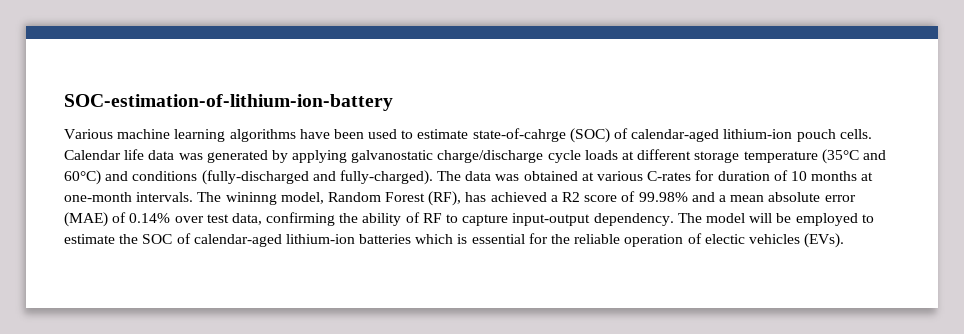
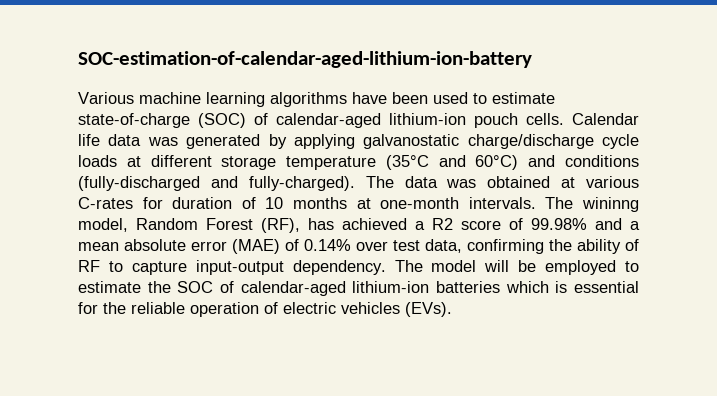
- SOC-estimation-of-lithium-ion-battery
+ SOC-estimation-of-calendar-aged-lithium-ion-battery
- Various machine learning algorithms have been used to estimate state-of-cahrge (SOC) of calendar-aged lithium-ion pouch cells.
+ Various machine learning algorithms have been used to estimate state-of-charge (SOC) of calendar-aged lithium-ion pouch cells.
- The model will be employed to estimate the SOC of calendar-aged lithium-ion batteries which is essential for the reliable operation of electic vehicles (EVs).
+ The model will be employed to estimate the SOC of calendar-aged lithium-ion batteries which is essential for the reliable operation of electric vehicles (EVs).

